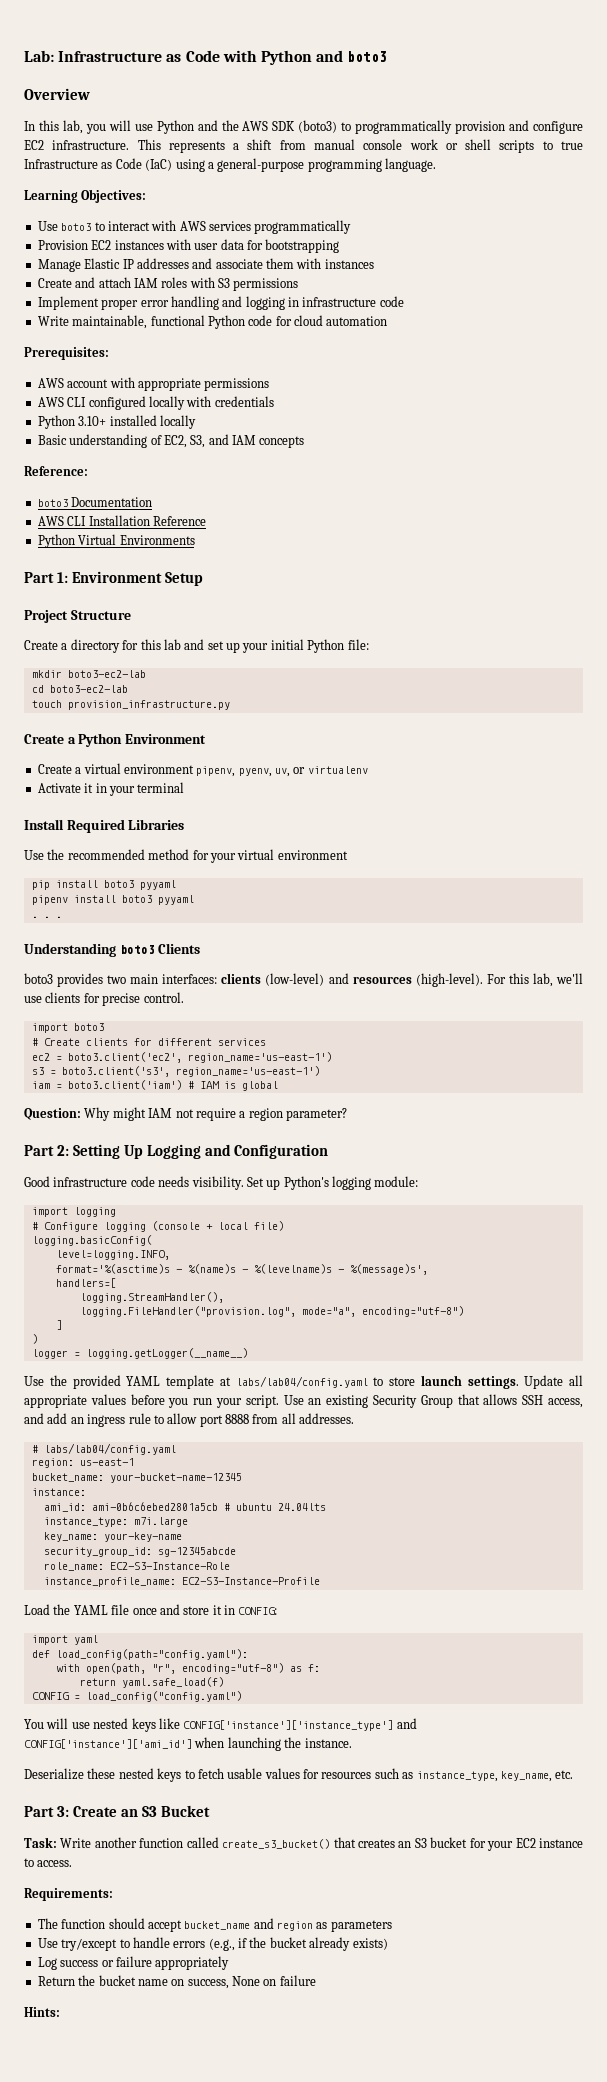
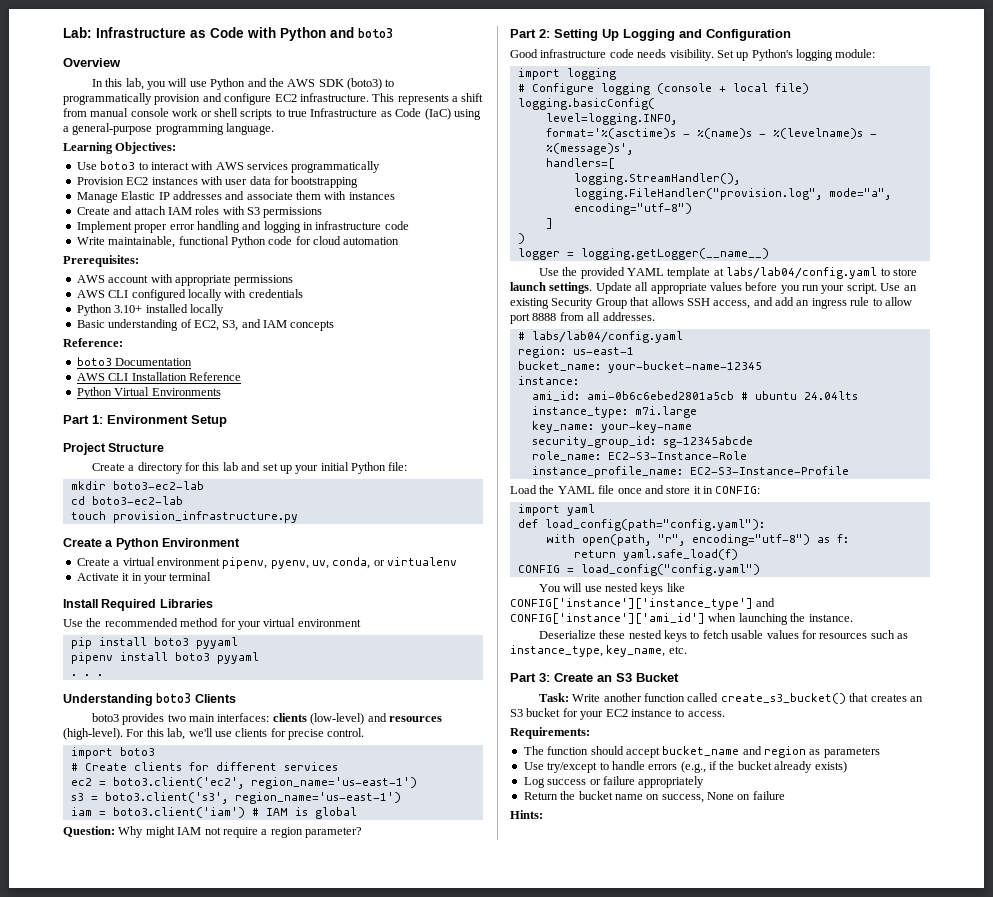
- Create a virtual environment pipenv, pyenv, uv, or virtualenv
+ Create a virtual environment pipenv, pyenv, uv, conda, or virtualenv

